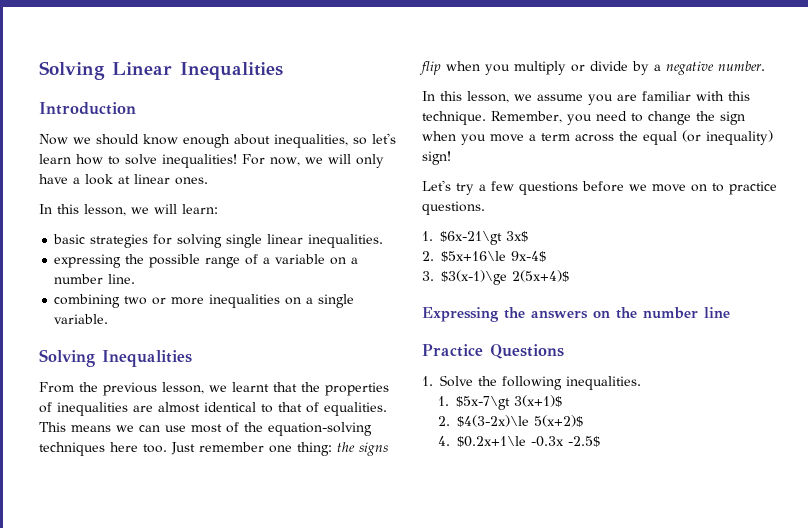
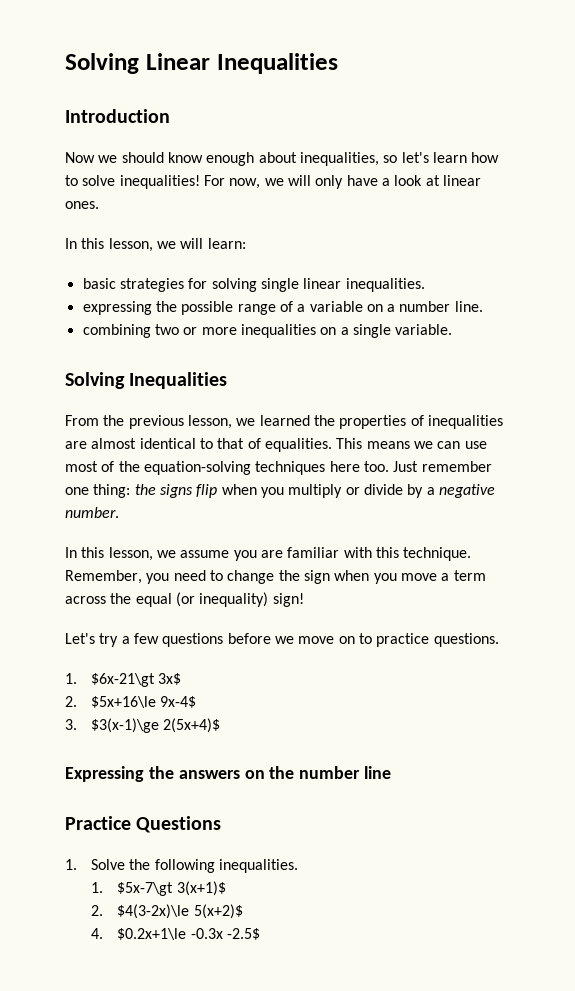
- From the previous lesson, we learnt that the properties of inequalities are almost identical to that of equalities.
+ From the previous lesson, we learned the properties of inequalities are almost identical to that of equalities.

